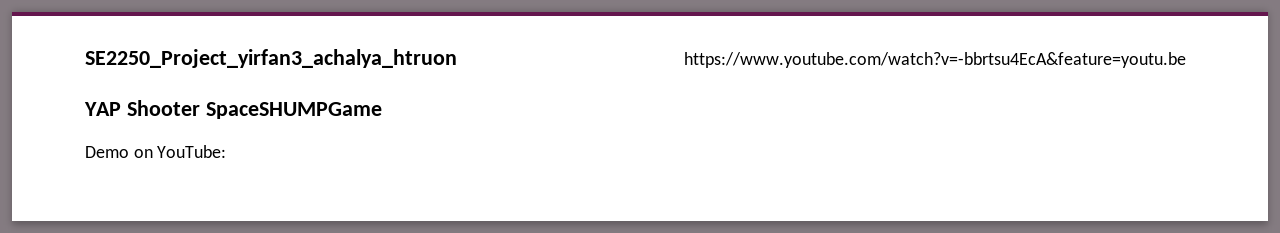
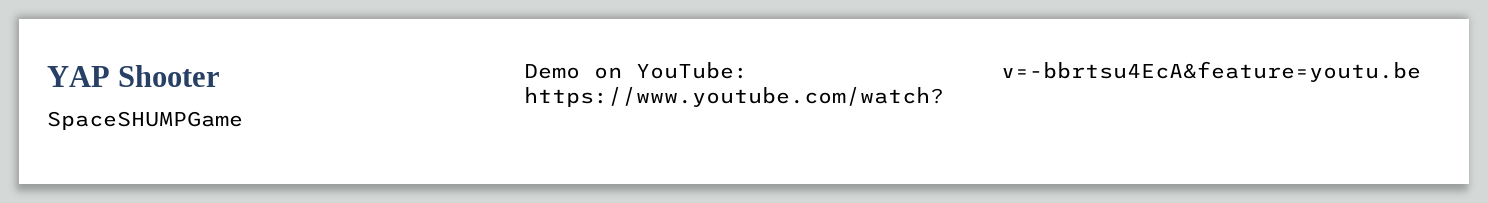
- SE2250_Project_yirfan3_achalya_htruon
- YAP Shooter SpaceSHUMPGame
+ YAP Shooter
+ SpaceSHUMPGame

